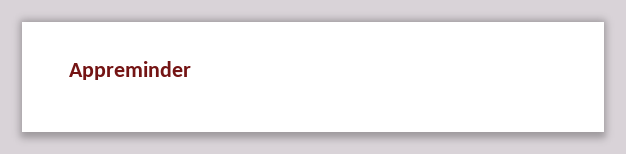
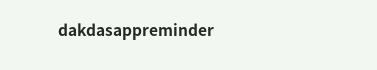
- Appreminder
+ dakdasappreminder

